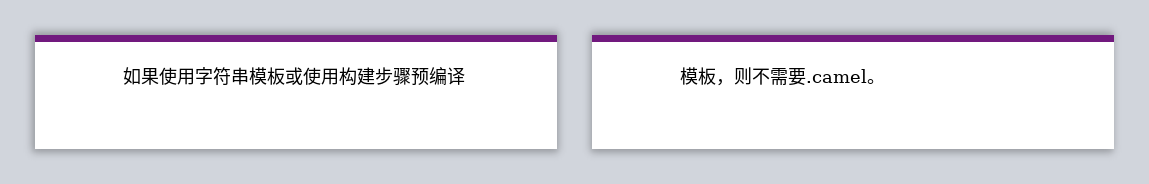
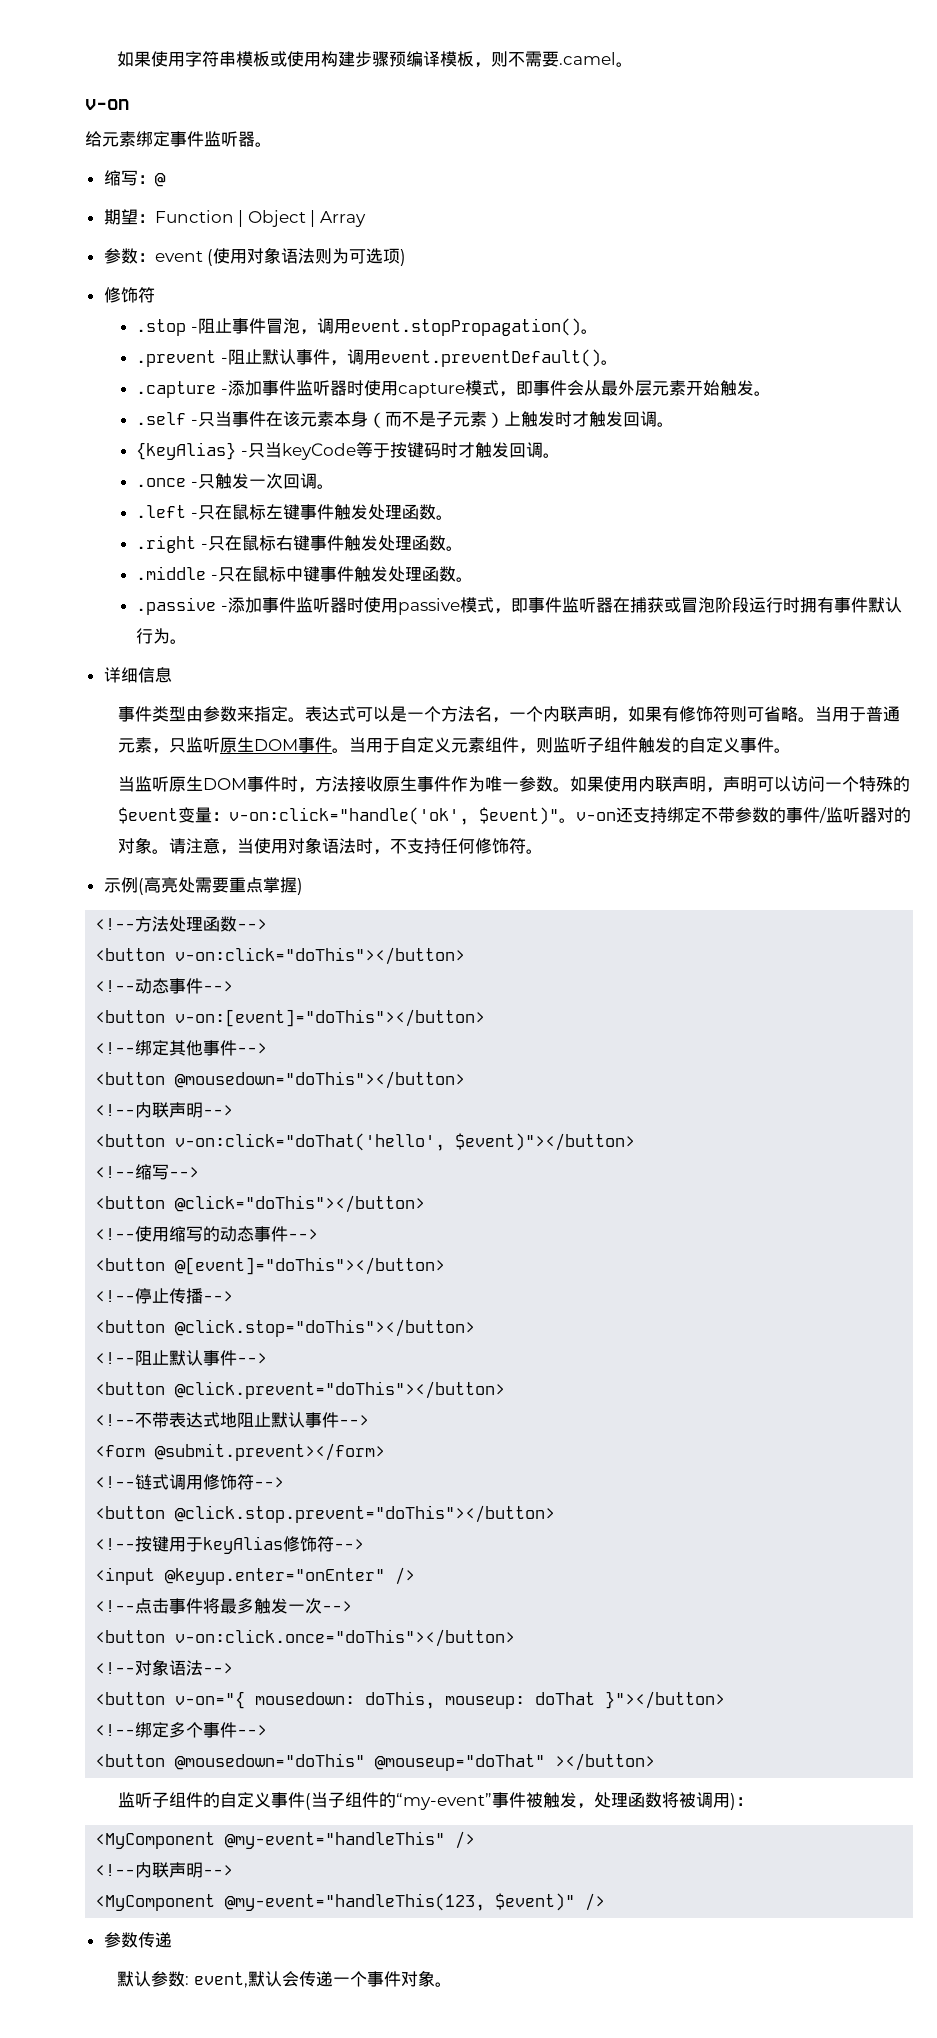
  如果使用字符串模板或使用构建步骤预编译模板，则不需要.camel。
+ v-on
+ 给元素绑定事件监听器。
+ 缩写：@
+ 期望：Function | Object | Array
+ 参数：event (使用对象语法则为可选项)
+ 修饰符
+ .stop -阻止事件冒泡，调用event.stopPropagation()。
+ .prevent -阻止默认事件，调用event.preventDefault()。
+ .capture -添加事件监听器时使用capture模式，即事件会从最外层元素开始触发。
+ .self -只当事件在该元素本身（而不是子元素）上触发时才触发回调。
+ {keyAlias} -只当keyCode等于按键码时才触发回调。
+ .once -只触发一次回调。
+ .left -只在鼠标左键事件触发处理函数。
+ .right -只在鼠标右键事件触发处理函数。
+ .middle -只在鼠标中键事件触发处理函数。
+ .passive -添加事件监听器时使用passive模式，即事件监听器在捕获或冒泡阶段运行时拥有事件默认行为。
+ 详细信息
+ 事件类型由参数来指定。表达式可以是一个方法名，一个内联声明，如果有修饰符则可省略。当用于普通元素，只监听原生DOM事件。当用于自定义元素组件，则监听子组件触发的自定义事件。
+ 当监听原生DOM事件时，方法接收原生事件作为唯一参数。如果使用内联声明，声明可以访问一个特殊的$event变量：v-on:click="handle('ok', $event)"。v-on还支持绑定不带参数的事件/监听器对的对象。请注意，当使用对象语法时，不支持任何修饰符。
+ 示例(高亮处需要重点掌握)
+ <!--方法处理函数-->
+ <button v-on:click="doThis"></button>
+ <!--动态事件-->
+ <button v-on:[event]="doThis"></button>
+ <!--绑定其他事件-->
+ <button @mousedown="doThis"></button>
+ <!--内联声明-->
+ <button v-on:click="doThat('hello', $event)"></button>
+ <!--缩写-->
+ <button @click="doThis"></button>
+ <!--使用缩写的动态事件-->
+ <button @[event]="doThis"></button>
+ <!--停止传播-->
+ <button @click.stop="doThis"></button>
+ <!--阻止默认事件-->
+ <button @click.prevent="doThis"></button>
+ <!--不带表达式地阻止默认事件-->
+ <form @submit.prevent></form>
+ <!--链式调用修饰符-->
+ <button @click.stop.prevent="doThis"></button>
+ <!--按键用于keyAlias修饰符-->
+ <input @keyup.enter="onEnter" />
+ <!--点击事件将最多触发一次-->
+ <button v-on:click.once="doThis"></button>
+ <!--对象语法-->
+ <button v-on="{ mousedown: doThis, mouseup: doThat }"></button>
+ <!--绑定多个事件-->
+ <button @mousedown="doThis" @mouseup="doThat" ></button>
+ 监听子组件的自定义事件(当子组件的“my-event”事件被触发，处理函数将被调用)：
+ <MyComponent @my-event="handleThis" />
+ <!--内联声明-->
+ <MyComponent @my-event="handleThis(123, $event)" />
+ 参数传递
+ 默认参数: event,默认会传递一个事件对象。

